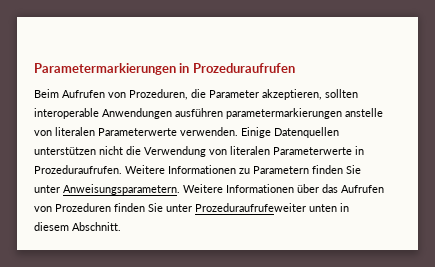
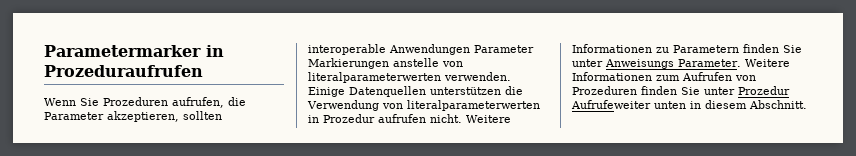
- Parametermarkierungen in Prozeduraufrufen
+ Parametermarker in Prozeduraufrufen
- Beim Aufrufen von Prozeduren, die Parameter akzeptieren, sollten interoperable Anwendungen ausführen parametermarkierungen anstelle von literalen Parameterwerte verwenden.
+ Wenn Sie Prozeduren aufrufen, die Parameter akzeptieren, sollten interoperable Anwendungen Parameter Markierungen anstelle von literalparameterwerten verwenden.
- Einige Datenquellen unterstützen nicht die Verwendung von literalen Parameterwerte in Prozeduraufrufen.
+ Einige Datenquellen unterstützen die Verwendung von literalparameterwerten in Prozedur aufrufen nicht.
- Weitere Informationen zu Parametern finden Sie unter Anweisungsparametern. Weitere Informationen über das Aufrufen von Prozeduren finden Sie unter Prozeduraufrufeweiter unten in diesem Abschnitt.
+ Weitere Informationen zu Parametern finden Sie unter Anweisungs Parameter. Weitere Informationen zum Aufrufen von Prozeduren finden Sie unter Prozedur Aufrufeweiter unten in diesem Abschnitt.

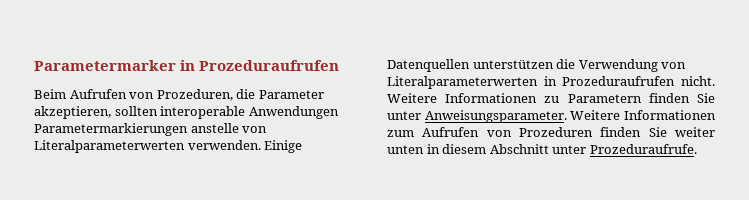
- Wenn Sie Prozeduren aufrufen, die Parameter akzeptieren, sollten interoperable Anwendungen Parameter Markierungen anstelle von literalparameterwerten verwenden.
+ Beim Aufrufen von Prozeduren, die Parameter akzeptieren, sollten interoperable Anwendungen Parametermarkierungen anstelle von Literalparameterwerten verwenden.
- Einige Datenquellen unterstützen die Verwendung von literalparameterwerten in Prozedur aufrufen nicht.
+ Einige Datenquellen unterstützen die Verwendung von Literalparameterwerten in Prozeduraufrufen nicht.
- Weitere Informationen zu Parametern finden Sie unter Anweisungs Parameter.
+ Weitere Informationen zu Parametern finden Sie unter Anweisungsparameter.
- Weitere Informationen zum Aufrufen von Prozeduren finden Sie unter Prozedur Aufrufeweiter unten in diesem Abschnitt.
+ Weitere Informationen zum Aufrufen von Prozeduren finden Sie weiter unten in diesem Abschnitt unter Prozeduraufrufe.

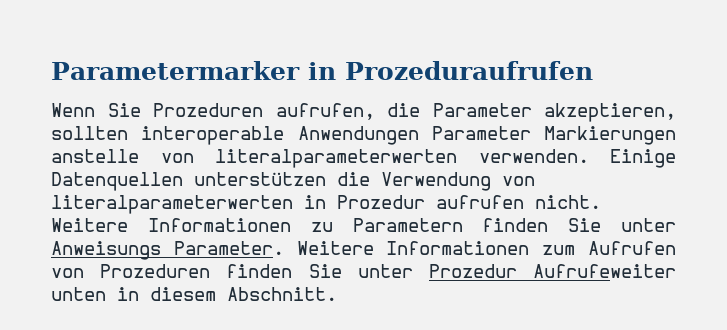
- Beim Aufrufen von Prozeduren, die Parameter akzeptieren, sollten interoperable Anwendungen Parametermarkierungen anstelle von Literalparameterwerten verwenden.
+ Wenn Sie Prozeduren aufrufen, die Parameter akzeptieren, sollten interoperable Anwendungen Parameter Markierungen anstelle von literalparameterwerten verwenden.
- Einige Datenquellen unterstützen die Verwendung von Literalparameterwerten in Prozeduraufrufen nicht.
+ Einige Datenquellen unterstützen die Verwendung von literalparameterwerten in Prozedur aufrufen nicht.
- Weitere Informationen zu Parametern finden Sie unter Anweisungsparameter.
+ Weitere Informationen zu Parametern finden Sie unter Anweisungs Parameter.
- Weitere Informationen zum Aufrufen von Prozeduren finden Sie weiter unten in diesem Abschnitt unter Prozeduraufrufe.
+ Weitere Informationen zum Aufrufen von Prozeduren finden Sie unter Prozedur Aufrufeweiter unten in diesem Abschnitt.

